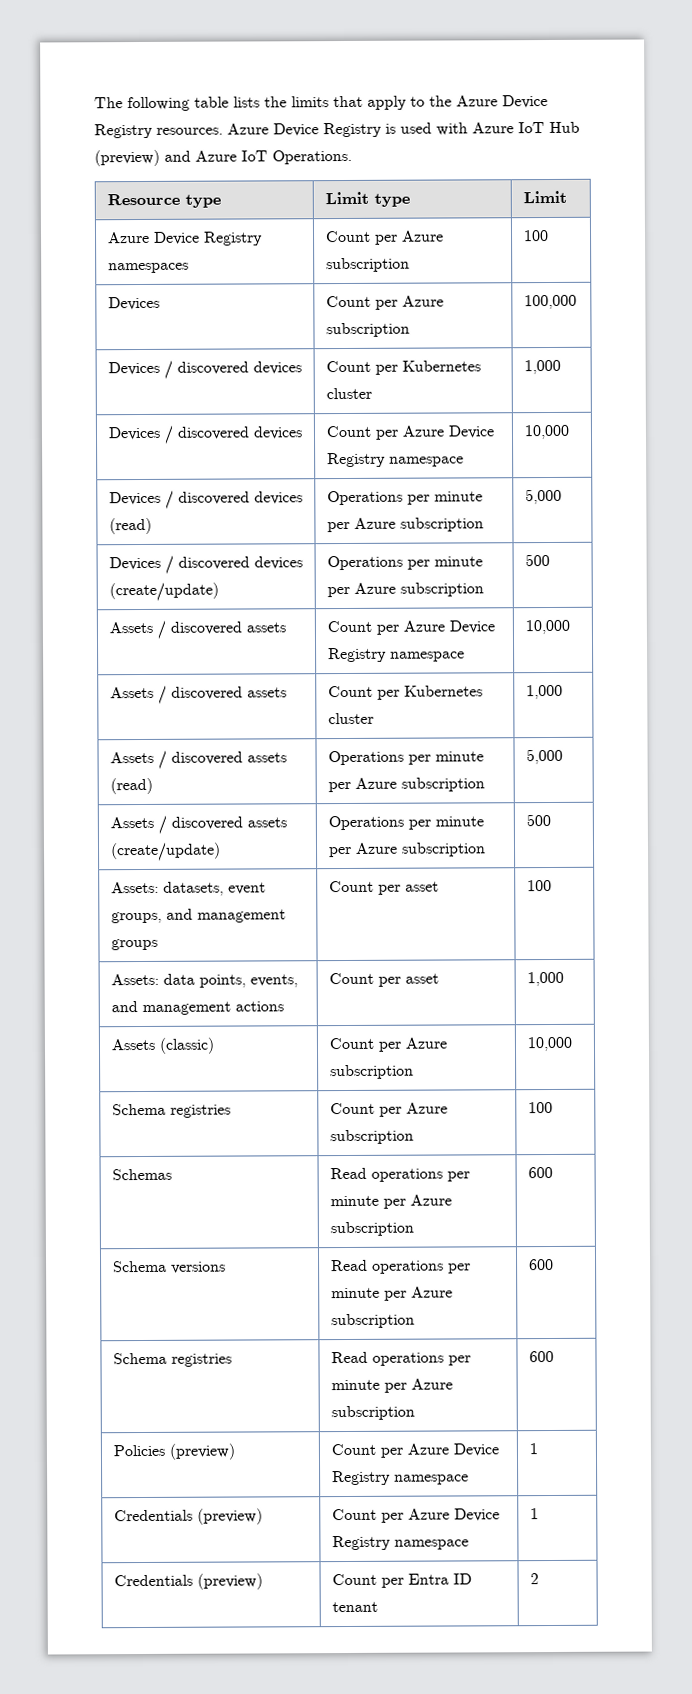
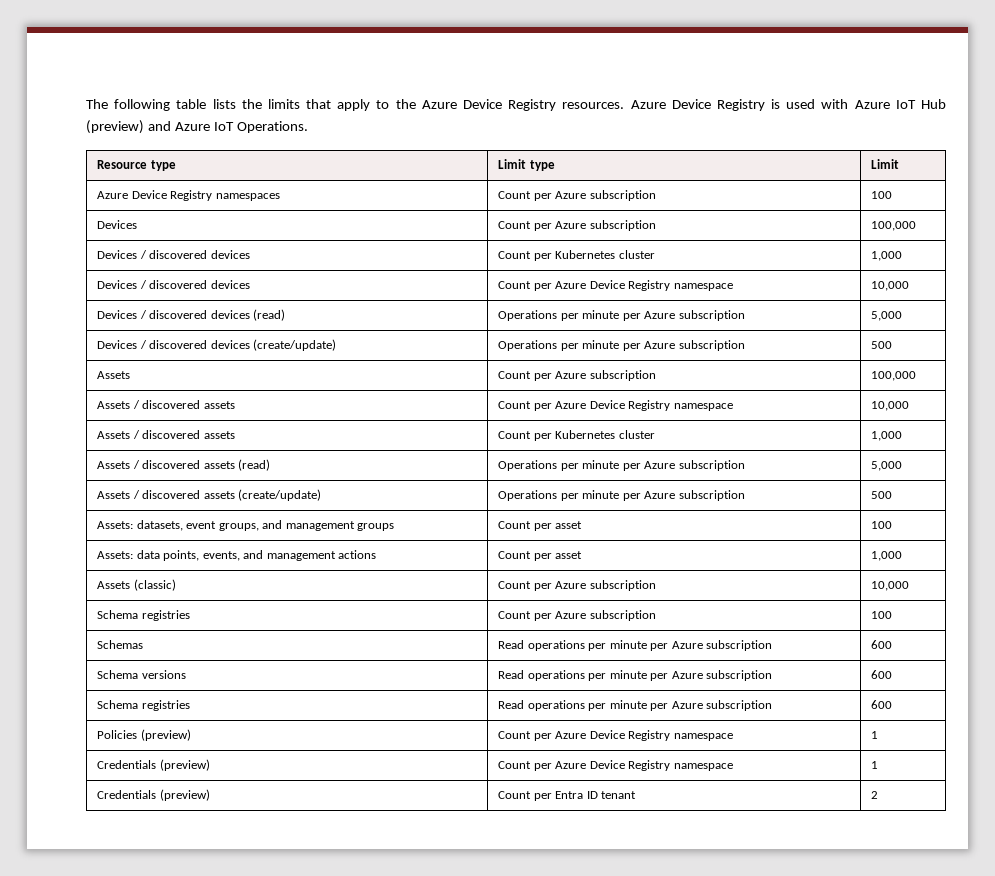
+ Assets | Count per Azure subscription | 100,000

